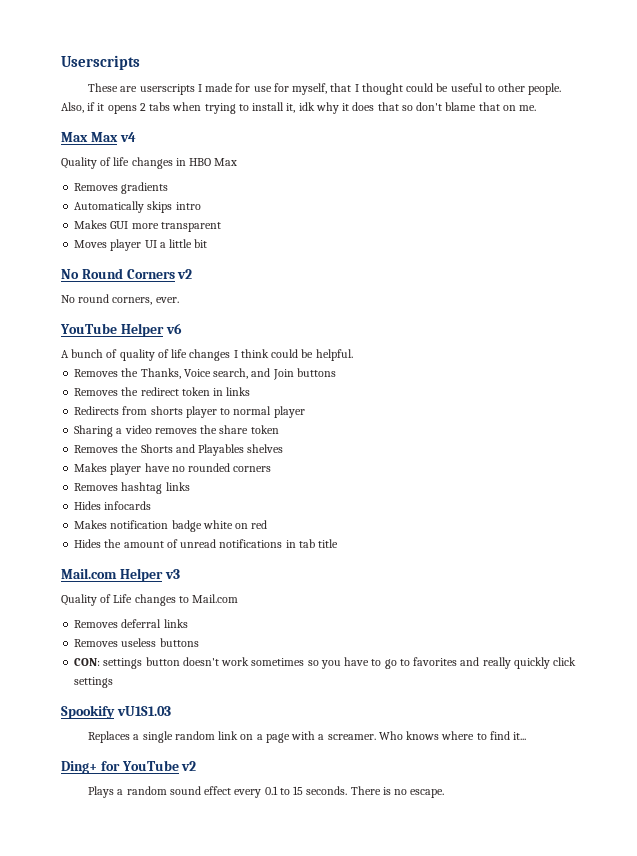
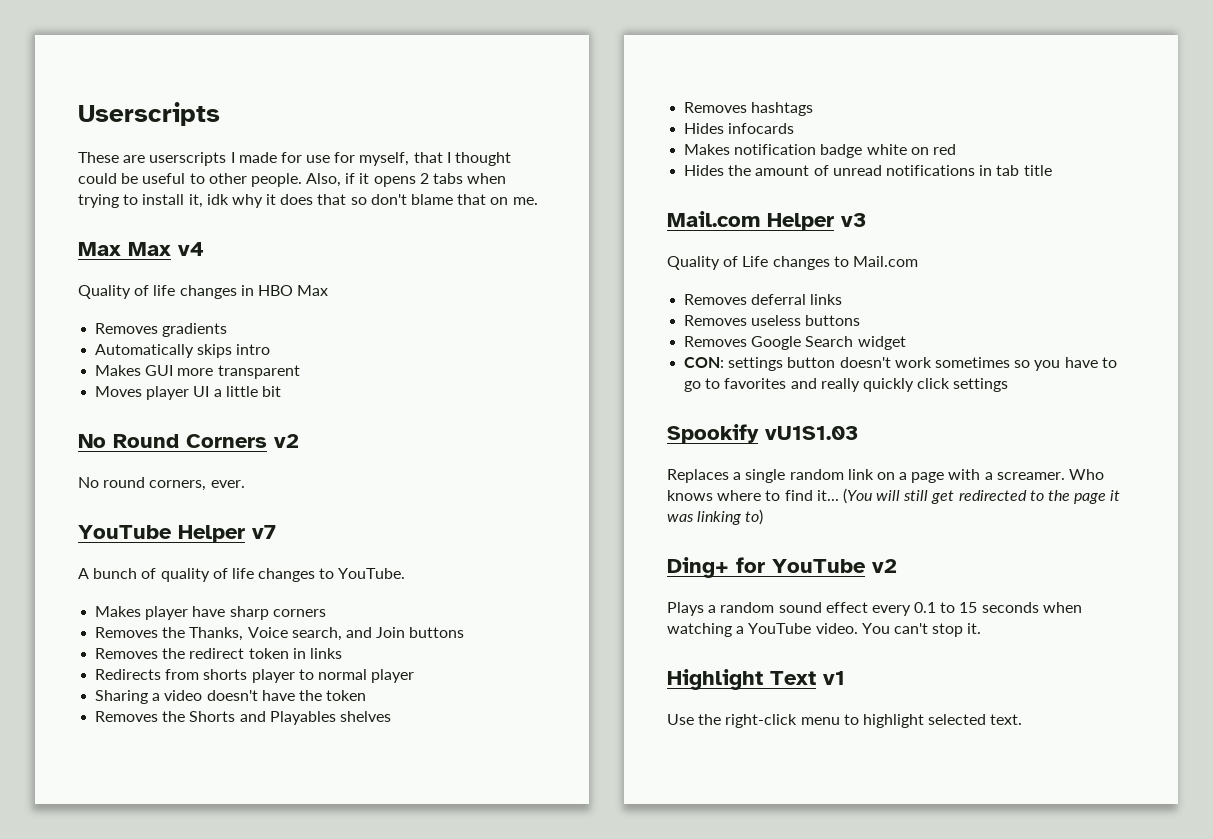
- YouTube Helper v6
+ YouTube Helper v7
- A bunch of quality of life changes I think could be helpful.
+ A bunch of quality of life changes to YouTube.
+ Makes player have sharp corners
- Sharing a video removes the share token
+ Sharing a video doesn't have the token
- Makes player have no rounded corners
- Removes hashtag links
+ Removes hashtags
+ Removes Google Search widget
+ (You will still get redirected to the page it was linking to)
- Plays a random sound effect every 0.1 to 15 seconds. There is no escape.
+ Plays a random sound effect every 0.1 to 15 seconds when watching a YouTube video. You can't stop it.
+ Highlight Text v1
+ Use the right-click menu to highlight selected text.

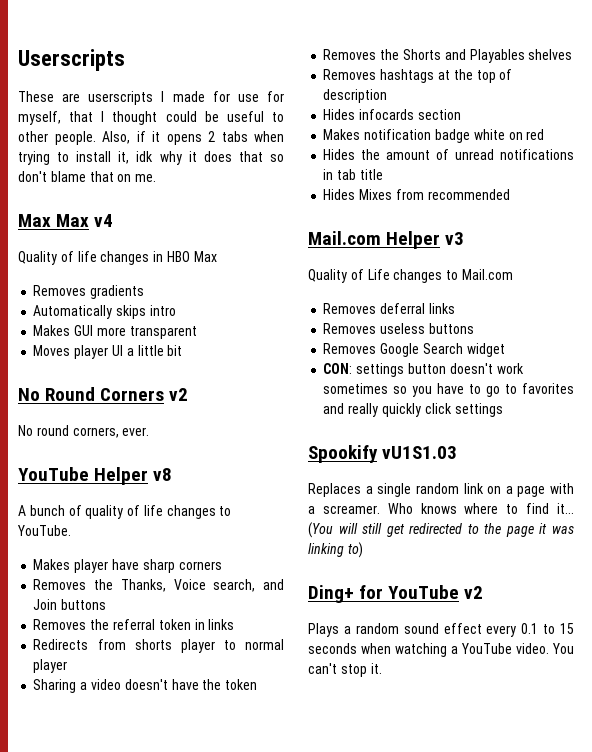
- YouTube Helper v7
+ YouTube Helper v8
- Removes the redirect token in links
+ Removes the referral token in links
- Removes hashtags
+ Removes hashtags at the top of description
- Hides infocards
+ Hides infocards section
+ Hides Mixes from recommended
- Highlight Text v1
- Use the right-click menu to highlight selected text.

